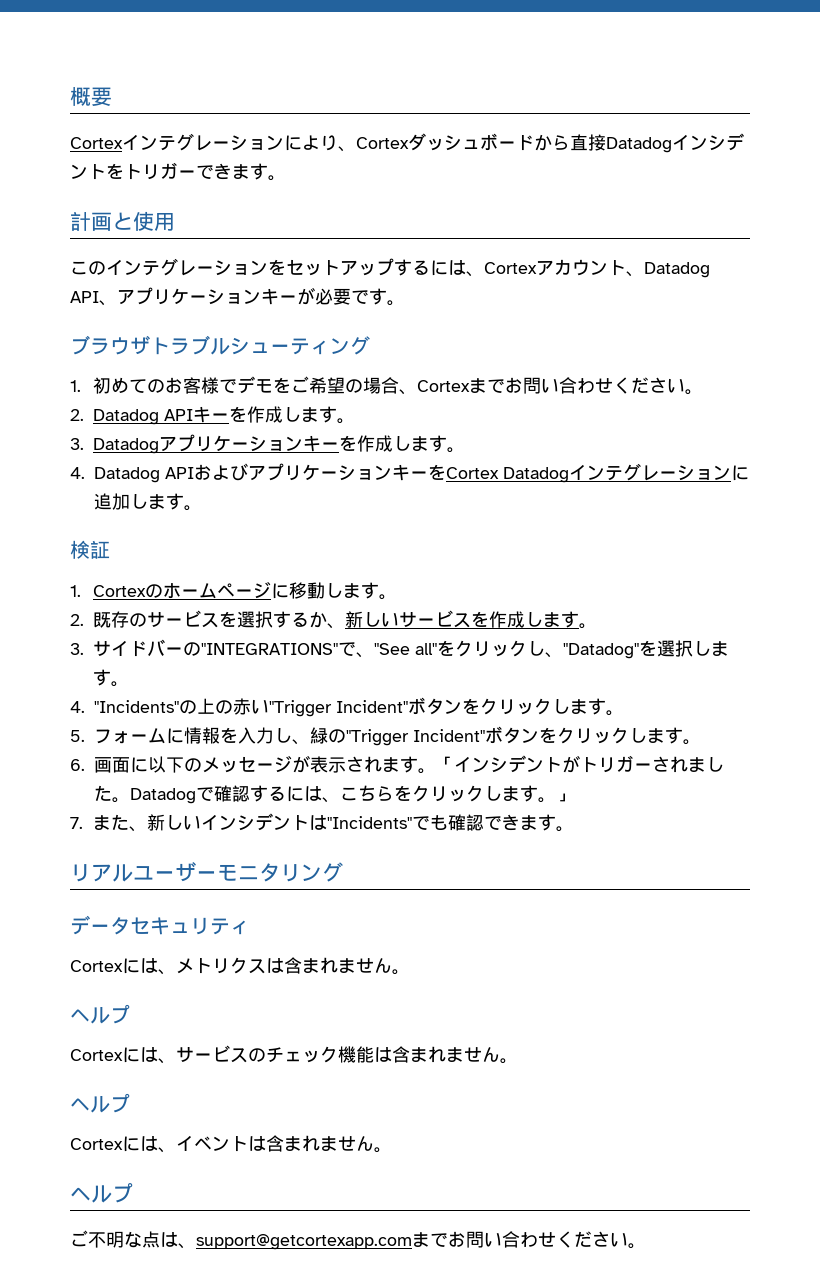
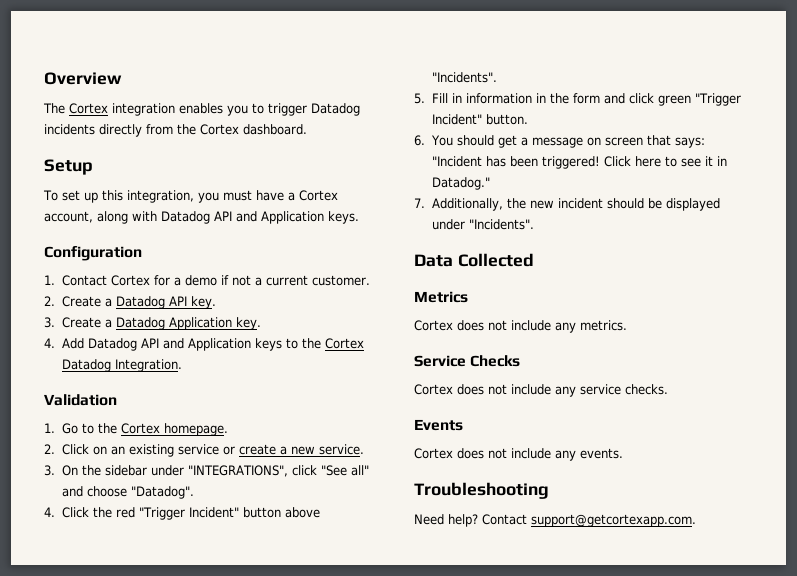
- 概要
- Cortexインテグレーションにより、Cortexダッシュボードから直接Datadogインシデントをトリガーできます。
- 計画と使用
- このインテグレーションをセットアップするには、Cortexアカウント、Datadog API、アプリケーションキーが必要です。
- ブラウザトラブルシューティング
- 1.初めてのお客様でデモをご希望の場合、Cortexまでお問い合わせください。
- 2. Datadog APIキーを作成します。
- 3. Datadogアプリケーションキーを作成します。
- 4. Datadog APIおよびアプリケーションキーをCortex Datadogインテグレーションに追加します。
- 検証
- 1. Cortexのホームページに移動します。
- 2.既存のサービスを選択するか、新しいサービスを作成します。
- 3.サイドバーの"INTEGRATIONS"で、"See all"をクリックし、"Datadog"を選択します。
- 4. "Incidents"の上の赤い"Trigger Incident"ボタンをクリックします。
- 5.フォームに情報を入力し、緑の"Trigger Incident"ボタンをクリックします。
- 6.画面に以下のメッセージが表示されます。「インシデントがトリガーされました。Datadogで確認するには、こちらをクリックします。」
- 7.また、新しいインシデントは"Incidents"でも確認できます。
- リアルユーザーモニタリング
- データセキュリティ
- Cortexには、メトリクスは含まれません。
- ヘルプ
- Cortexには、サービスのチェック機能は含まれません。
- ヘルプ
- Cortexには、イベントは含まれません。
- ヘルプ
- ご不明な点は、support@getcortexapp.comまでお問い合わせください。
+ Overview
+ The Cortex integration enables you to trigger Datadog incidents directly from the Cortex dashboard.
+ Setup
+ To set up this integration, you must have a Cortex account, along with Datadog API and Application keys.
+ Configuration
+ 1. Contact Cortex for a demo if not a current customer.
+ 2. Create a Datadog API key.
+ 3. Create a Datadog Application key.
+ 4. Add Datadog API and Application keys to the Cortex Datadog Integration.
+ Validation
+ 1. Go to the Cortex homepage.
+ 2. Click on an existing service or create a new service.
+ 3. On the sidebar under "INTEGRATIONS", click "See all" and choose "Datadog".
+ 4. Click the red "Trigger Incident" button above "Incidents".
+ 5. Fill in information in the form and click green "Trigger Incident" button.
+ 6. You should get a message on screen that says: "Incident has been triggered! Click here to see it in Datadog."
+ 7. Additionally, the new incident should be displayed under "Incidents".
+ Data Collected
+ Metrics
+ Cortex does not include any metrics.
+ Service Checks
+ Cortex does not include any service checks.
+ Events
+ Cortex does not include any events.
+ Troubleshooting
+ Need help? Contact support@getcortexapp.com.

